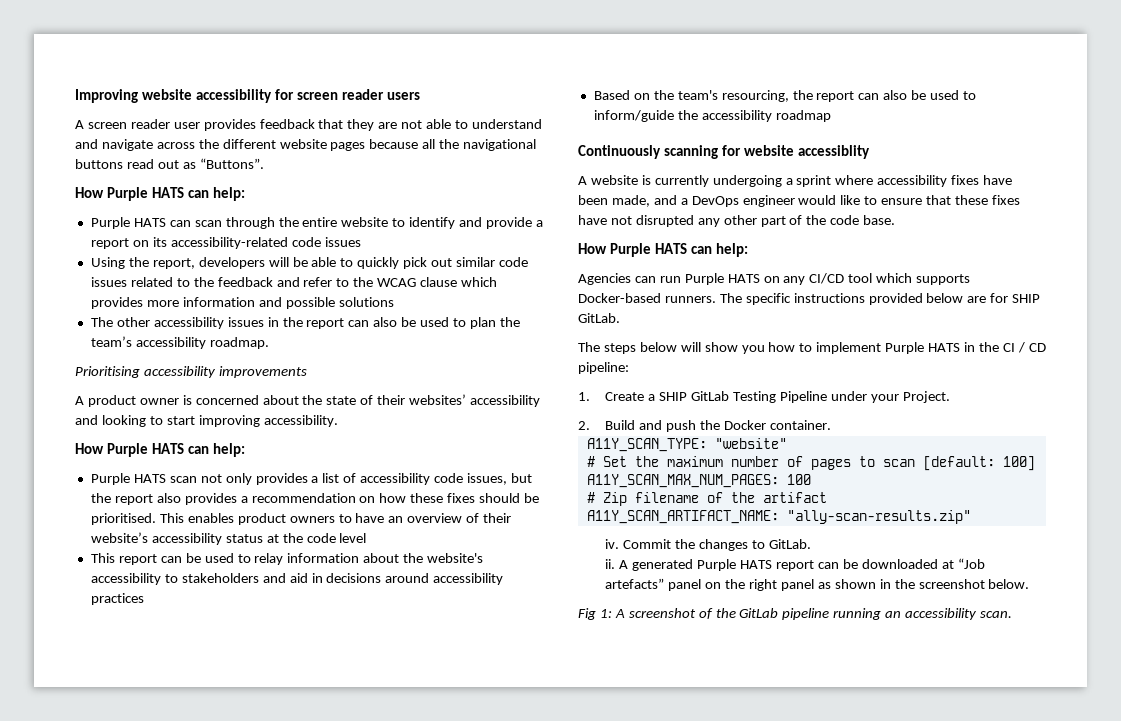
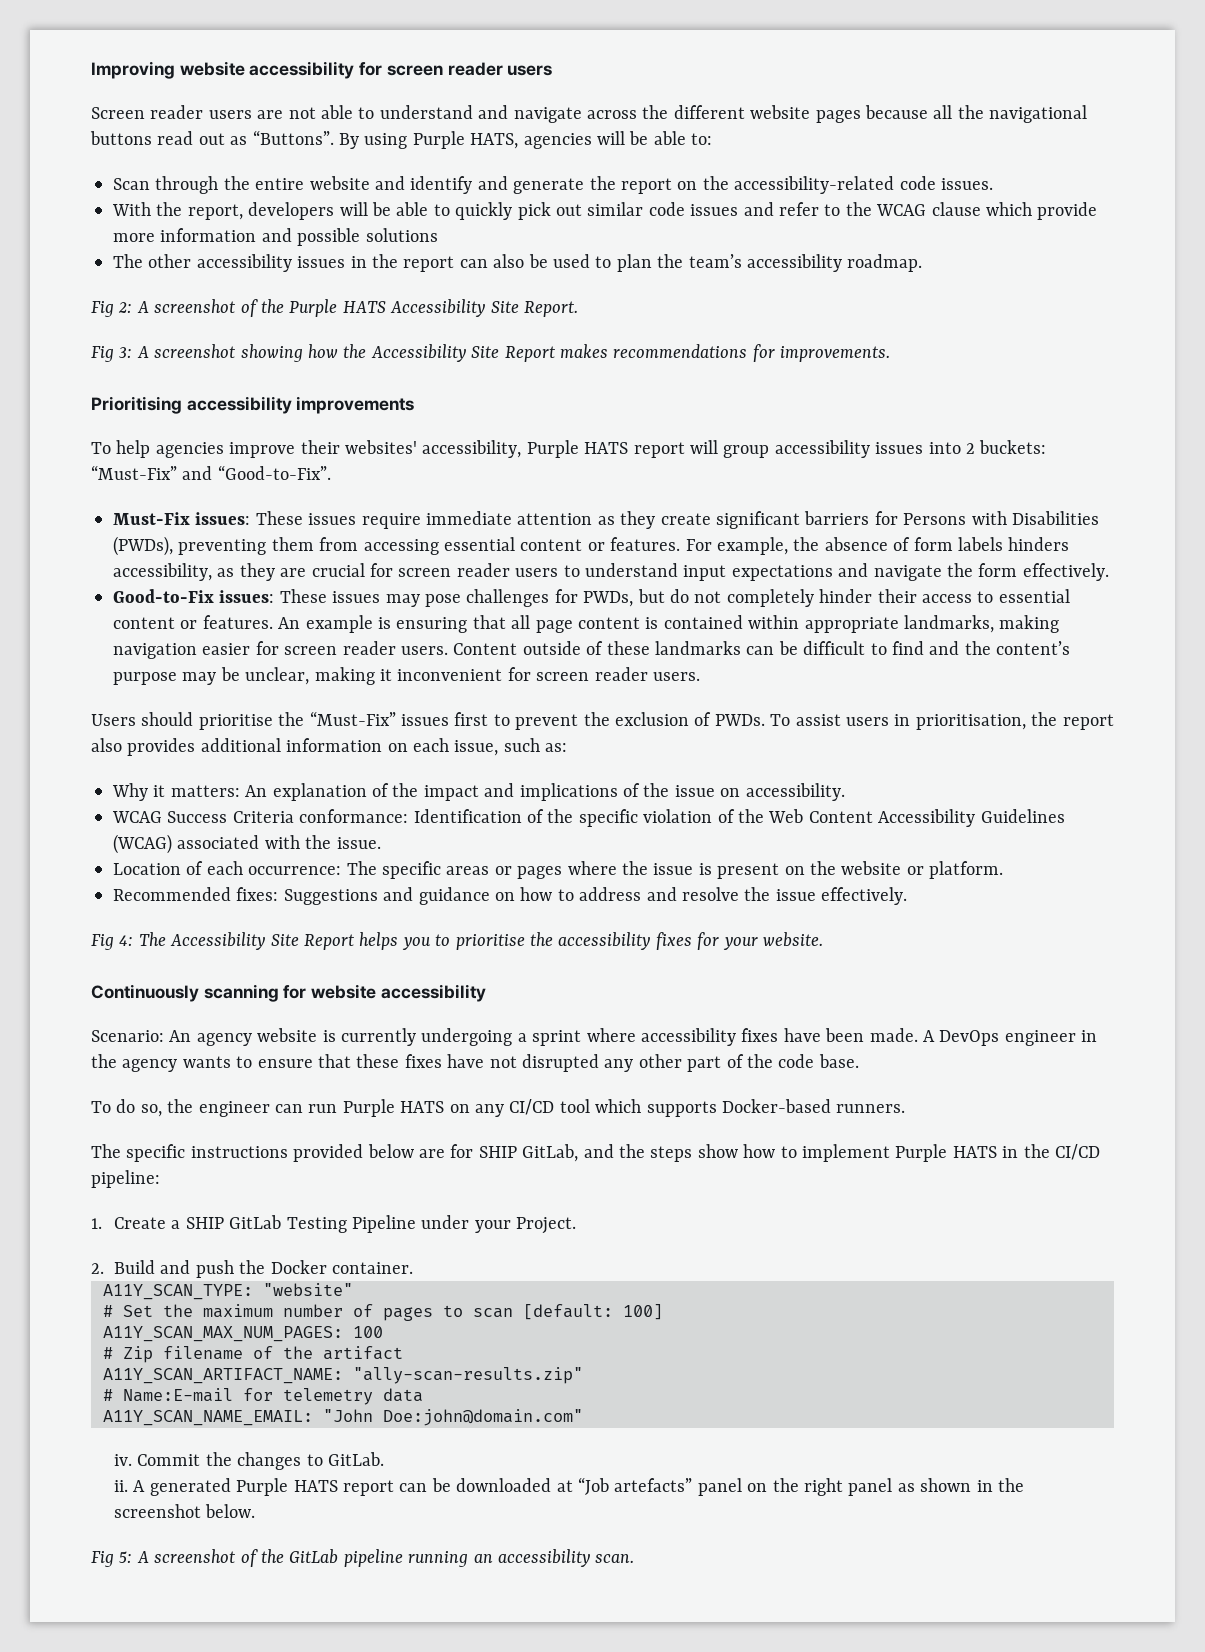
- A screen reader user provides feedback that they are not able to understand and navigate across the different website pages because all the navigational buttons read out as “Buttons”.
- How Purple HATS can help:
- Purple HATS can scan through the entire website to identify and provide a report on its accessibility-related code issues
- Using the report, developers will be able to quickly pick out similar code issues related to the feedback and refer to the WCAG clause which provides more information and possible solutions
+ Screen reader users are not able to understand and navigate across the different website pages because all the navigational buttons read out as “Buttons”. By using Purple HATS, agencies will be able to:
+ Scan through the entire website and identify and generate the report on the accessibility-related code issues.
+ With the report, developers will be able to quickly pick out similar code issues and refer to the WCAG clause which provide more information and possible solutions
+ Fig 2: A screenshot of the Purple HATS Accessibility Site Report.
+ Fig 3: A screenshot showing how the Accessibility Site Report makes recommendations for improvements.
  Prioritising accessibility improvements
- A product owner is concerned about the state of their websites’ accessibility and looking to start improving accessibility.
- How Purple HATS can help:
- Purple HATS scan not only provides a list of accessibility code issues, but the report also provides a recommendation on how these fixes should be prioritised. This enables product owners to have an overview of their website’s accessibility status at the code level
- This report can be used to relay information about the website's accessibility to stakeholders and aid in decisions around accessibility practices
- Based on the team's resourcing, the report can also be used to inform/guide the accessibility roadmap
+ To help agencies improve their websites' accessibility, Purple HATS report will group accessibility issues into 2 buckets: “Must-Fix” and “Good-to-Fix”.
+ Must-Fix issues: These issues require immediate attention as they create significant barriers for Persons with Disabilities (PWDs), preventing them from accessing essential content or features. For example, the absence of form labels hinders accessibility, as they are crucial for screen reader users to understand input expectations and navigate the form effectively.
+ Good-to-Fix issues: These issues may pose challenges for PWDs, but do not completely hinder their access to essential content or features. An example is ensuring that all page content is contained within appropriate landmarks, making navigation easier for screen reader users. Content outside of these landmarks can be difficult to find and the content’s purpose may be unclear, making it inconvenient for screen reader users.
+ Users should prioritise the “Must-Fix” issues first to prevent the exclusion of PWDs. To assist users in prioritisation, the report also provides additional information on each issue, such as:
+ Why it matters: An explanation of the impact and implications of the issue on accessibility.
+ WCAG Success Criteria conformance: Identification of the specific violation of the Web Content Accessibility Guidelines (WCAG) associated with the issue.
+ Location of each occurrence: The specific areas or pages where the issue is present on the website or platform.
+ Recommended fixes: Suggestions and guidance on how to address and resolve the issue effectively.
+ Fig 4: The Accessibility Site Report helps you to prioritise the accessibility fixes for your website.
- Continuously scanning for website accessiblity
- A website is currently undergoing a sprint where accessibility fixes have been made, and a DevOps engineer would like to ensure that these fixes have not disrupted any other part of the code base.
- How Purple HATS can help:
- Agencies can run Purple HATS on any CI/CD tool which supports Docker-based runners. The specific instructions provided below are for SHIP GitLab.
- The steps below will show you how to implement Purple HATS in the CI / CD pipeline:
+ Continuously scanning for website accessibility
+ Scenario: An agency website is currently undergoing a sprint where accessibility fixes have been made. A DevOps engineer in the agency wants to ensure that these fixes have not disrupted any other part of the code base.
+ To do so, the engineer can run Purple HATS on any CI/CD tool which supports Docker-based runners.
+ The specific instructions provided below are for SHIP GitLab, and the steps show how to implement Purple HATS in the CI/CD pipeline:
+ # Name:E-mail for telemetry data
+ A11Y_SCAN_NAME_EMAIL: "John Doe:john@domain.com"
- Fig 1: A screenshot of the GitLab pipeline running an accessibility scan.
+ Fig 5: A screenshot of the GitLab pipeline running an accessibility scan.

